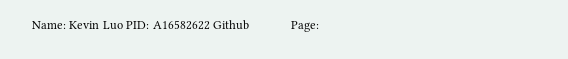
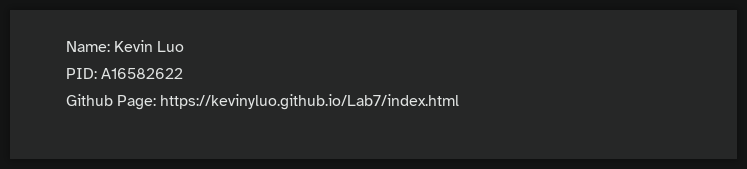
- Name: Kevin Luo PID: A16582622 Github Page:
+ Name: Kevin Luo
+ PID: A16582622
+ Github Page: https://kevinyluo.github.io/Lab7/index.html

